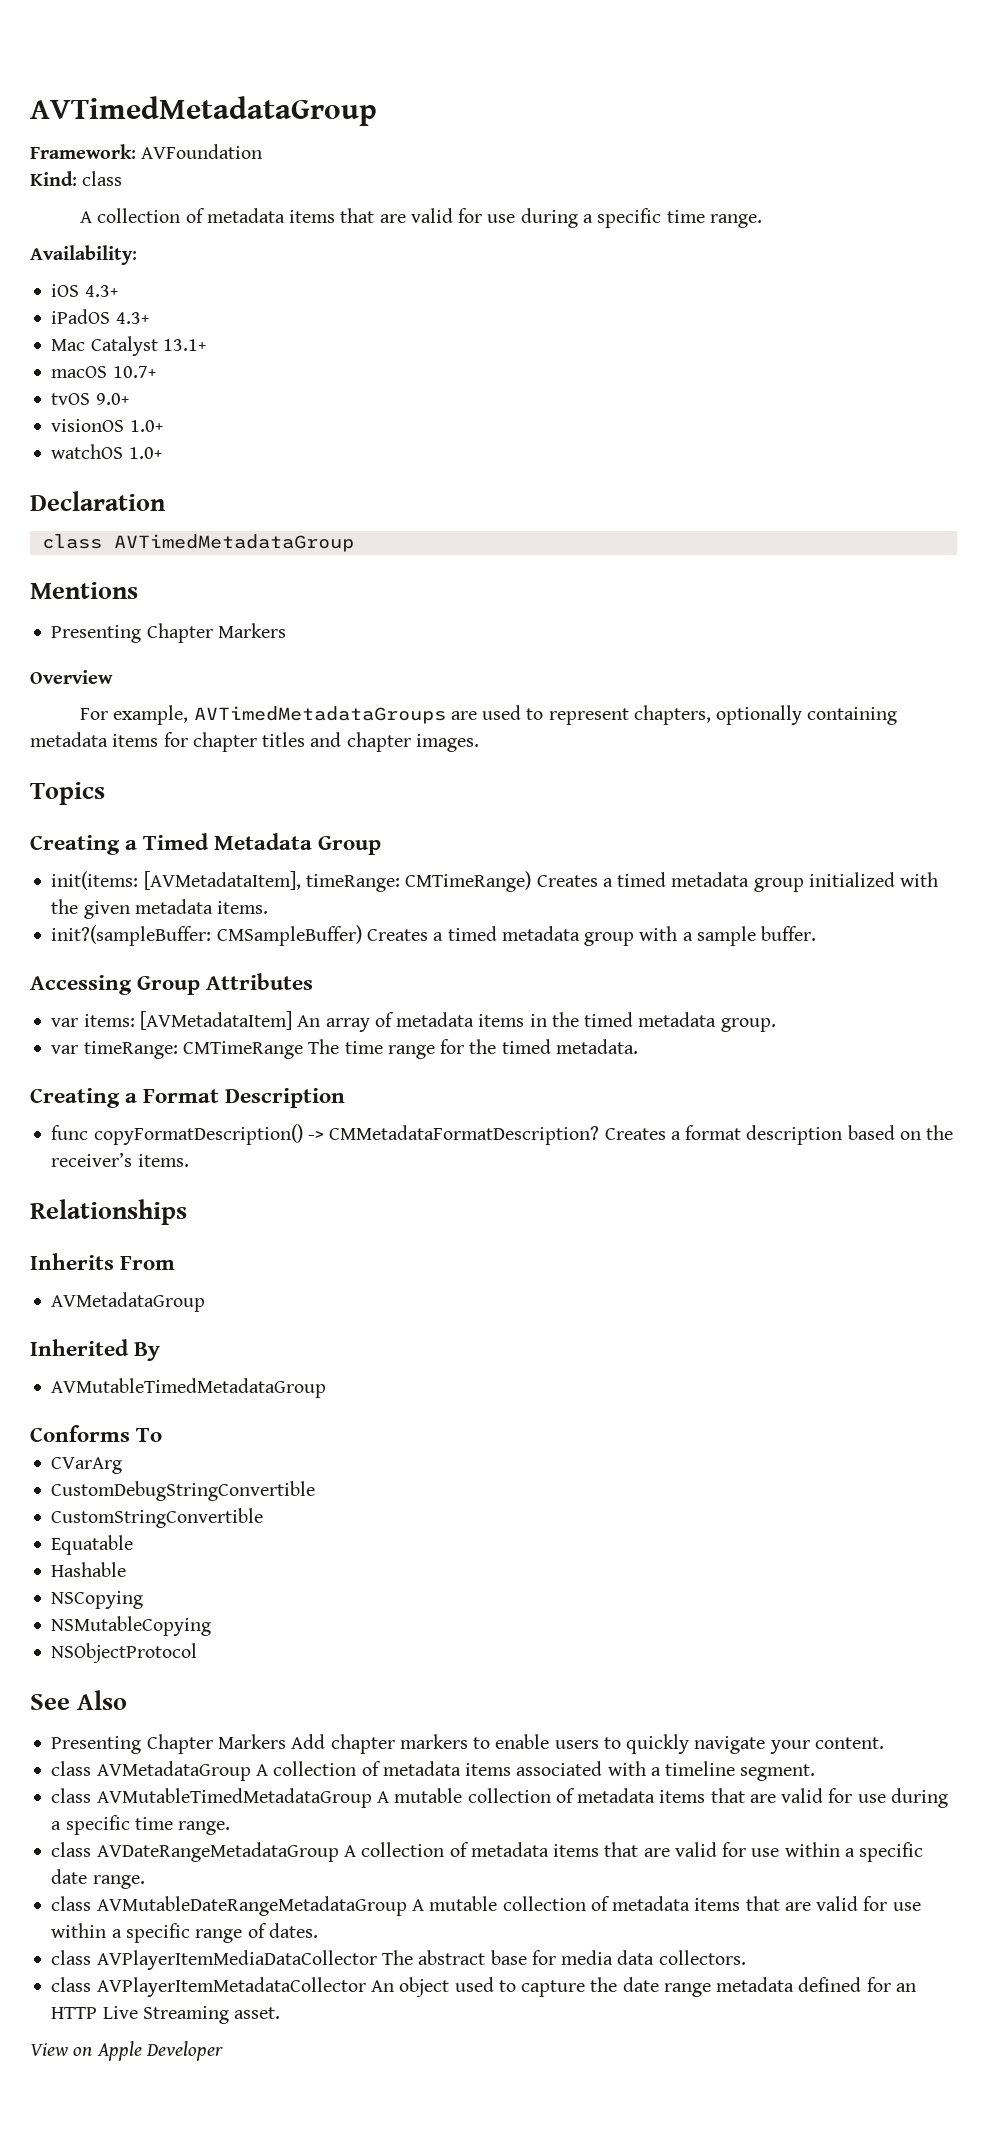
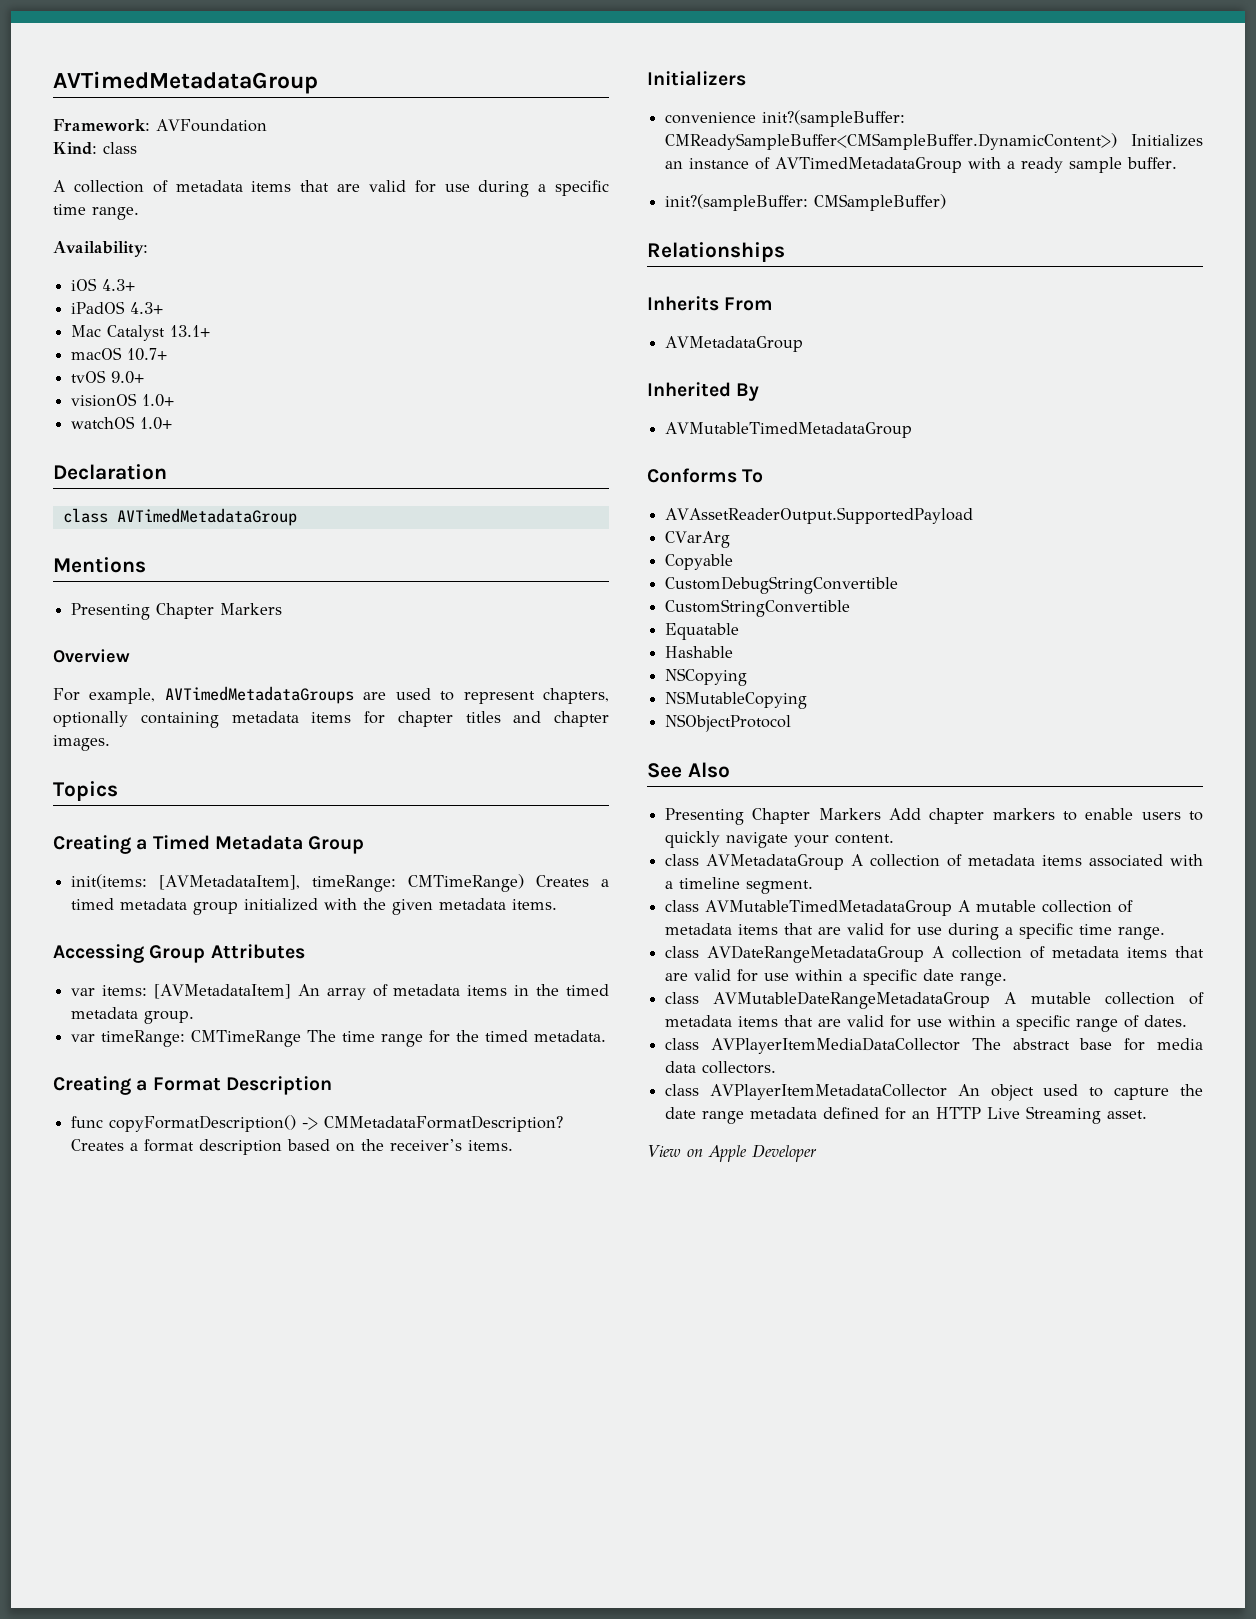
- init?(sampleBuffer: CMSampleBuffer) Creates a timed metadata group with a sample buffer.
+ Initializers
+ convenience init?(sampleBuffer: CMReadySampleBuffer<CMSampleBuffer.DynamicContent>) Initializes an instance of AVTimedMetadataGroup with a ready sample buffer.
+ init?(sampleBuffer: CMSampleBuffer)
+ AVAssetReaderOutput.SupportedPayload
+ Copyable

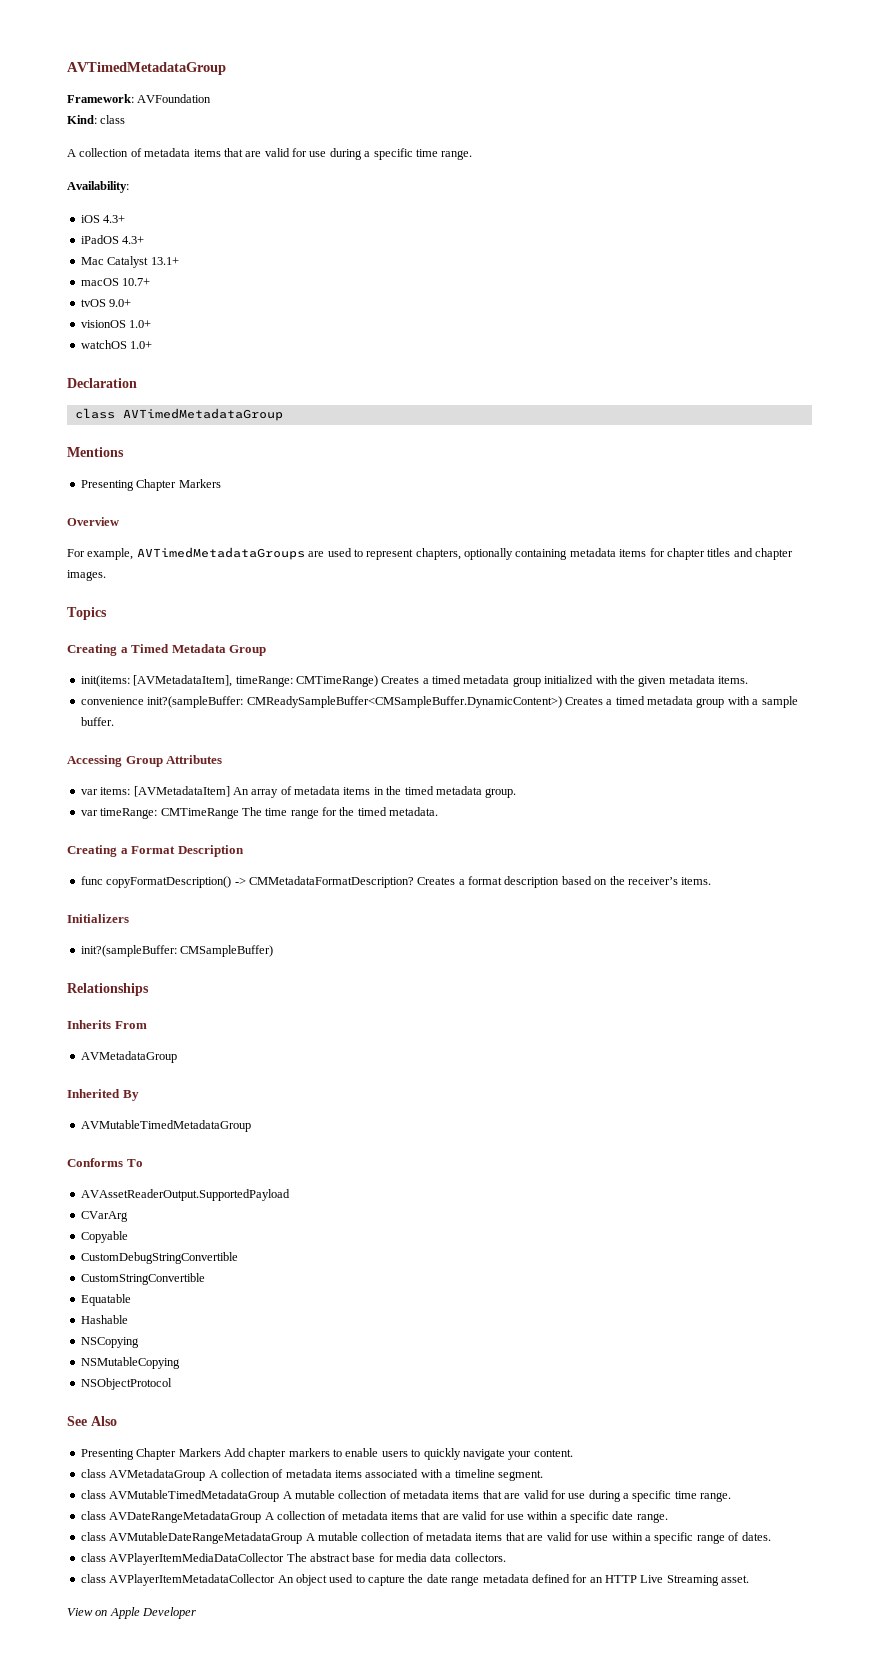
+ convenience init?(sampleBuffer: CMReadySampleBuffer<CMSampleBuffer.DynamicContent>) Creates a timed metadata group with a sample buffer.
- convenience init?(sampleBuffer: CMReadySampleBuffer<CMSampleBuffer.DynamicContent>) Initializes an instance of AVTimedMetadataGroup with a ready sample buffer.

